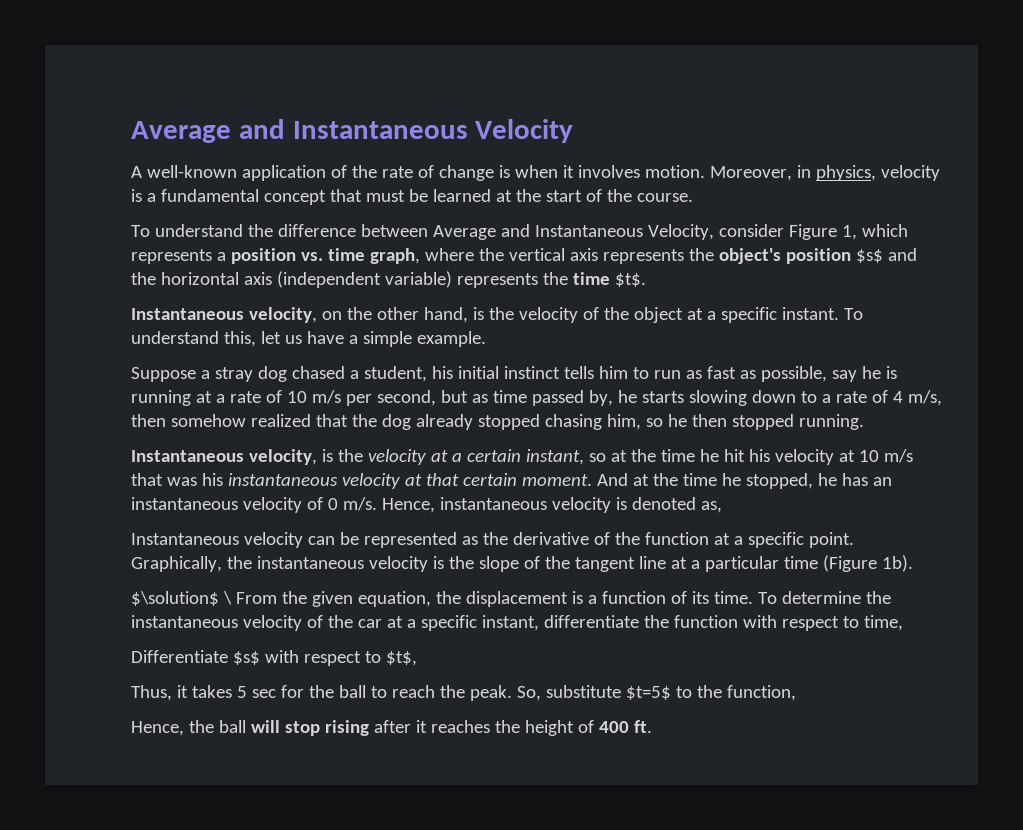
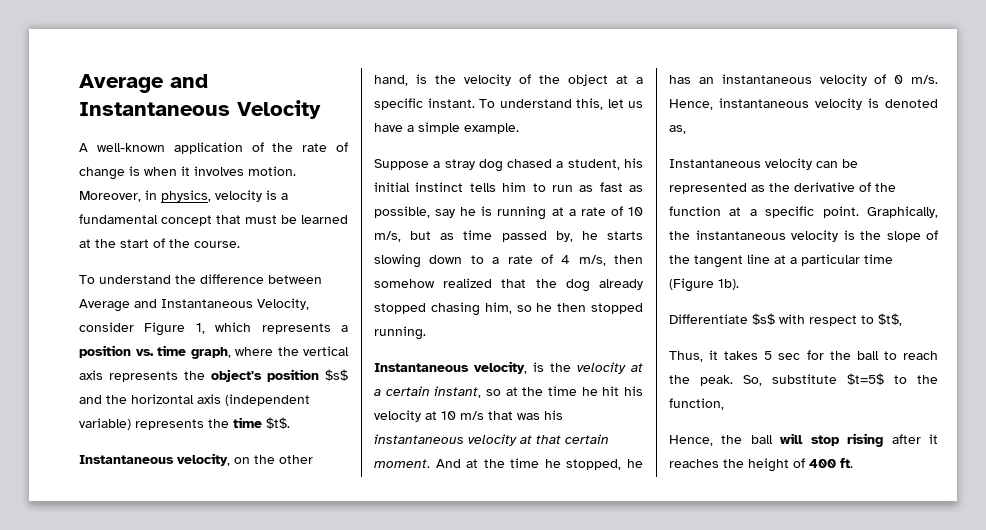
- Suppose a stray dog chased a student, his initial instinct tells him to run as fast as possible, say he is running at a rate of 10 m/s per second, but as time passed by, he starts slowing down to a rate of 4 m/s, then somehow realized that the dog already stopped chasing him, so he then stopped running.
+ Suppose a stray dog chased a student, his initial instinct tells him to run as fast as possible, say he is running at a rate of 10 m/s, but as time passed by, he starts slowing down to a rate of 4 m/s, then somehow realized that the dog already stopped chasing him, so he then stopped running.
- $\solution$ \ From the given equation, the displacement is a function of its time. To determine the instantaneous velocity of the car at a specific instant, differentiate the function with respect to time,

